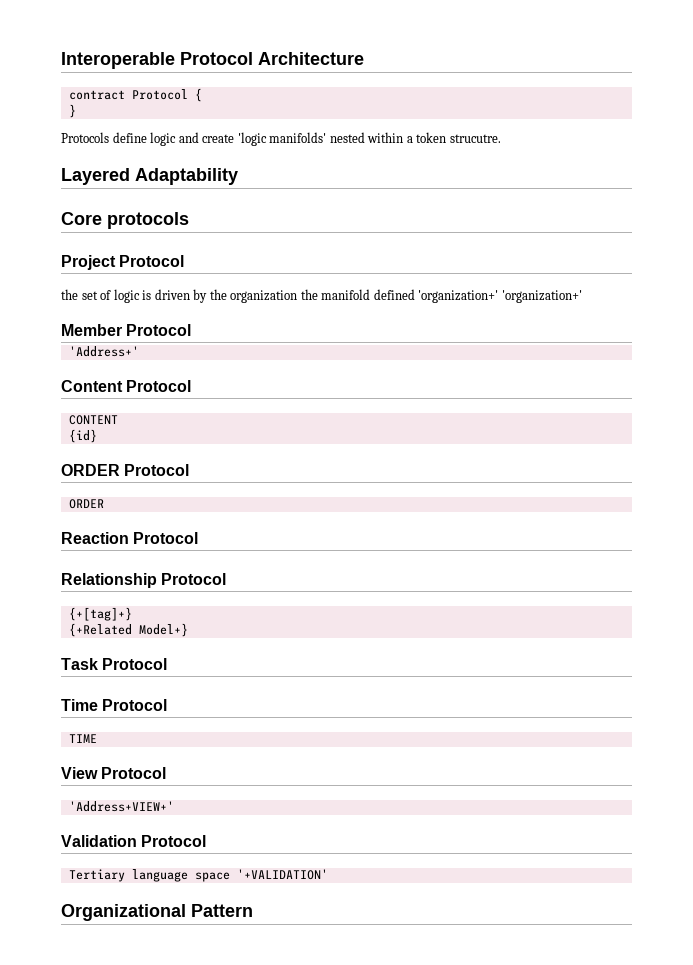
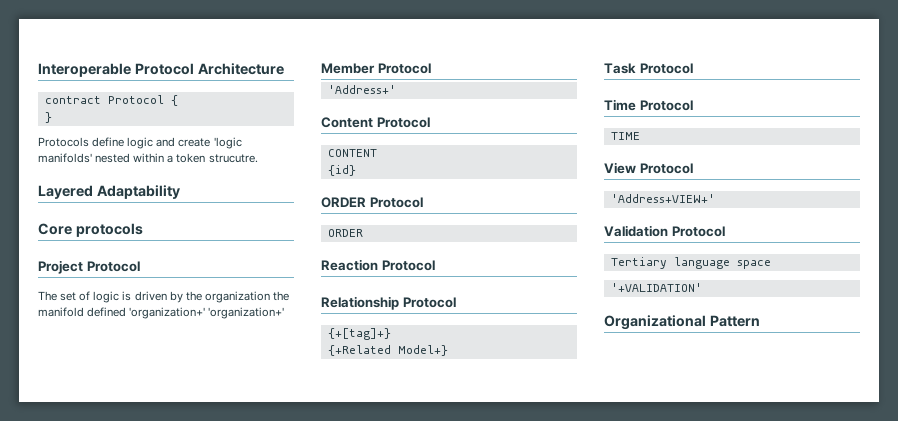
- the set of logic is driven by the organization the manifold defined 'organization+' 'organization+'
+ The set of logic is driven by the organization the manifold defined 'organization+' 'organization+'
- Tertiary language space '+VALIDATION'
+ Tertiary language space
+ '+VALIDATION'

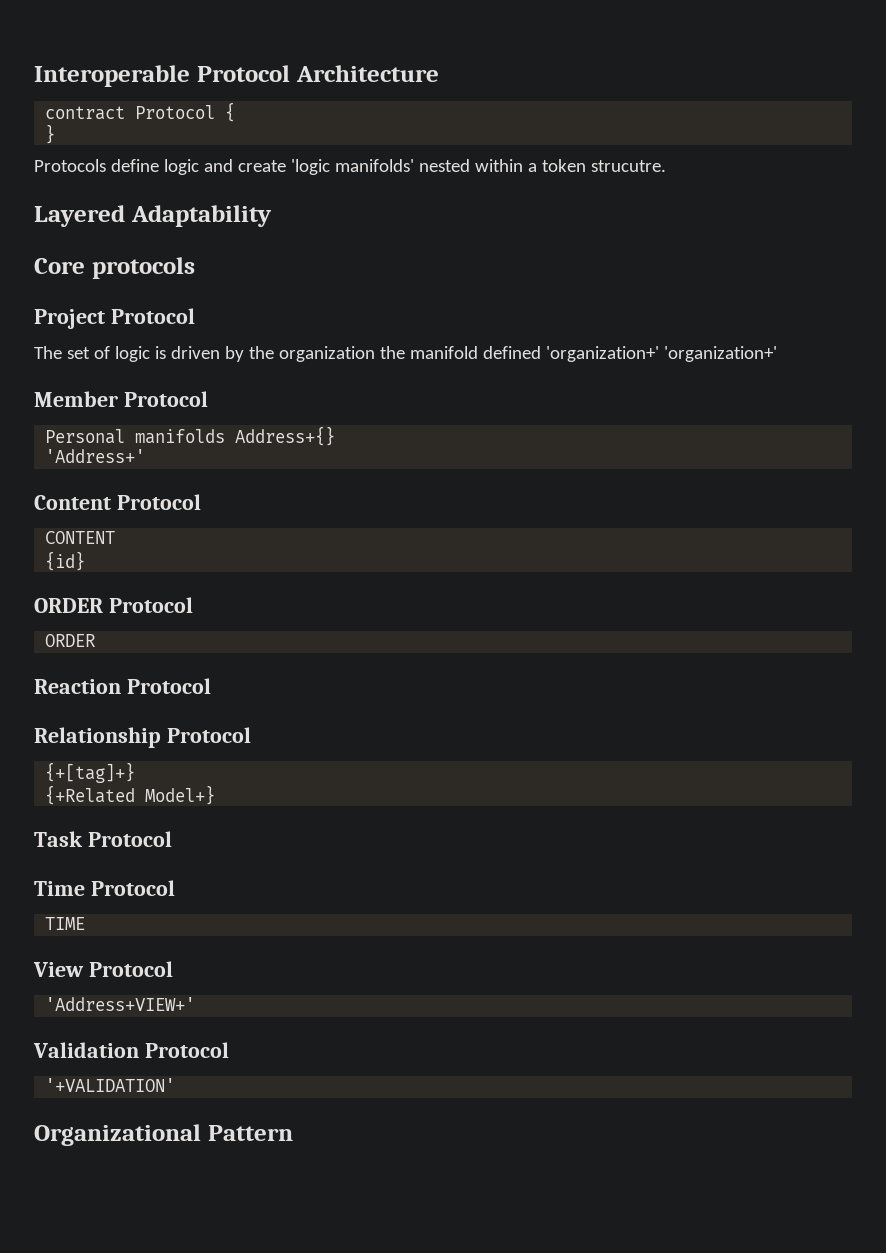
+ Personal manifolds Address+{}
- Tertiary language space

